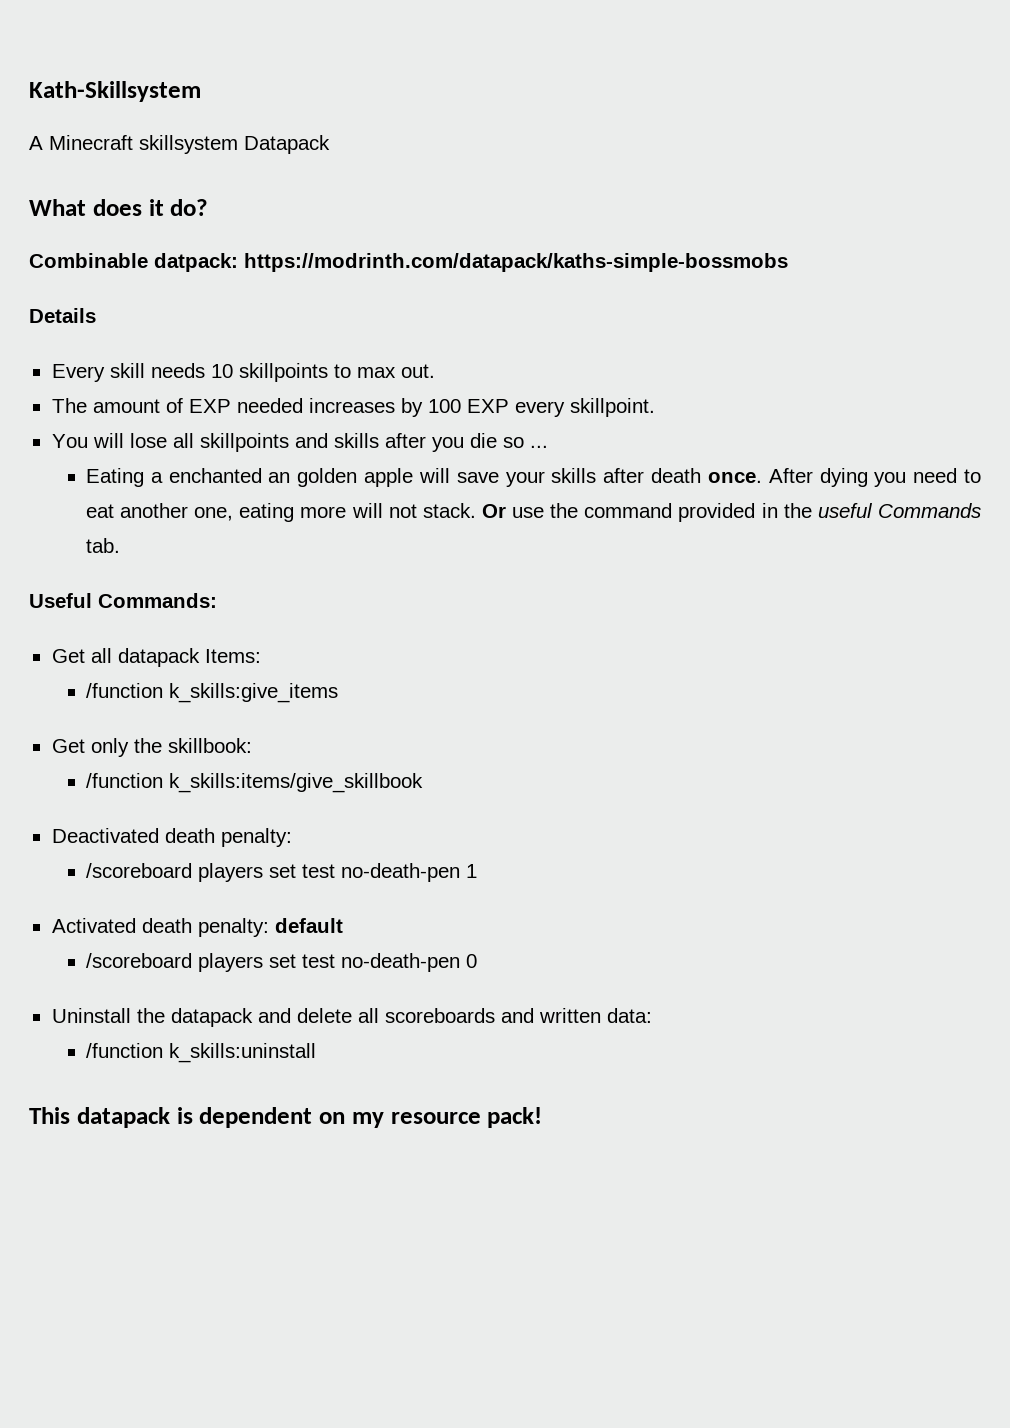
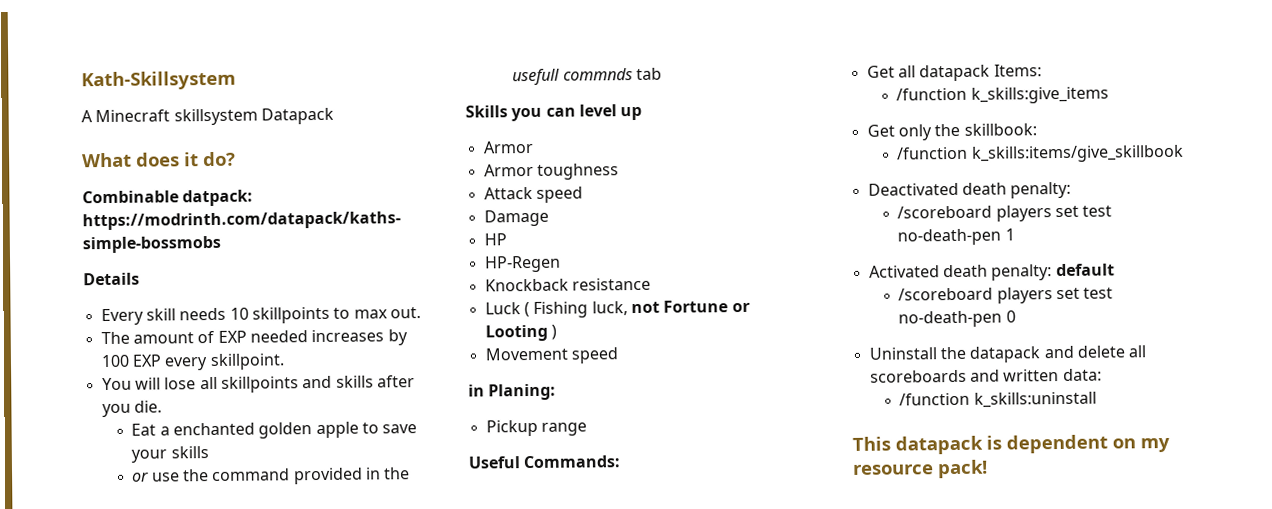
- You will lose all skillpoints and skills after you die so ...
- Eating a enchanted an golden apple will save your skills after death once. After dying you need to eat another one, eating more will not stack. Or use the command provided in the useful Commands tab.
+ You will lose all skillpoints and skills after you die.
+ Eat a enchanted golden apple to save your skills
+ or use the command provided in the usefull commnds tab
+ Skills you can level up
+ Armor
+ Armor toughness
+ Attack speed
+ Damage
+ HP
+ HP-Regen
+ Knockback resistance
+ Luck ( Fishing luck, not Fortune or Looting )
+ Movement speed
+ in Planing:
+ Pickup range

